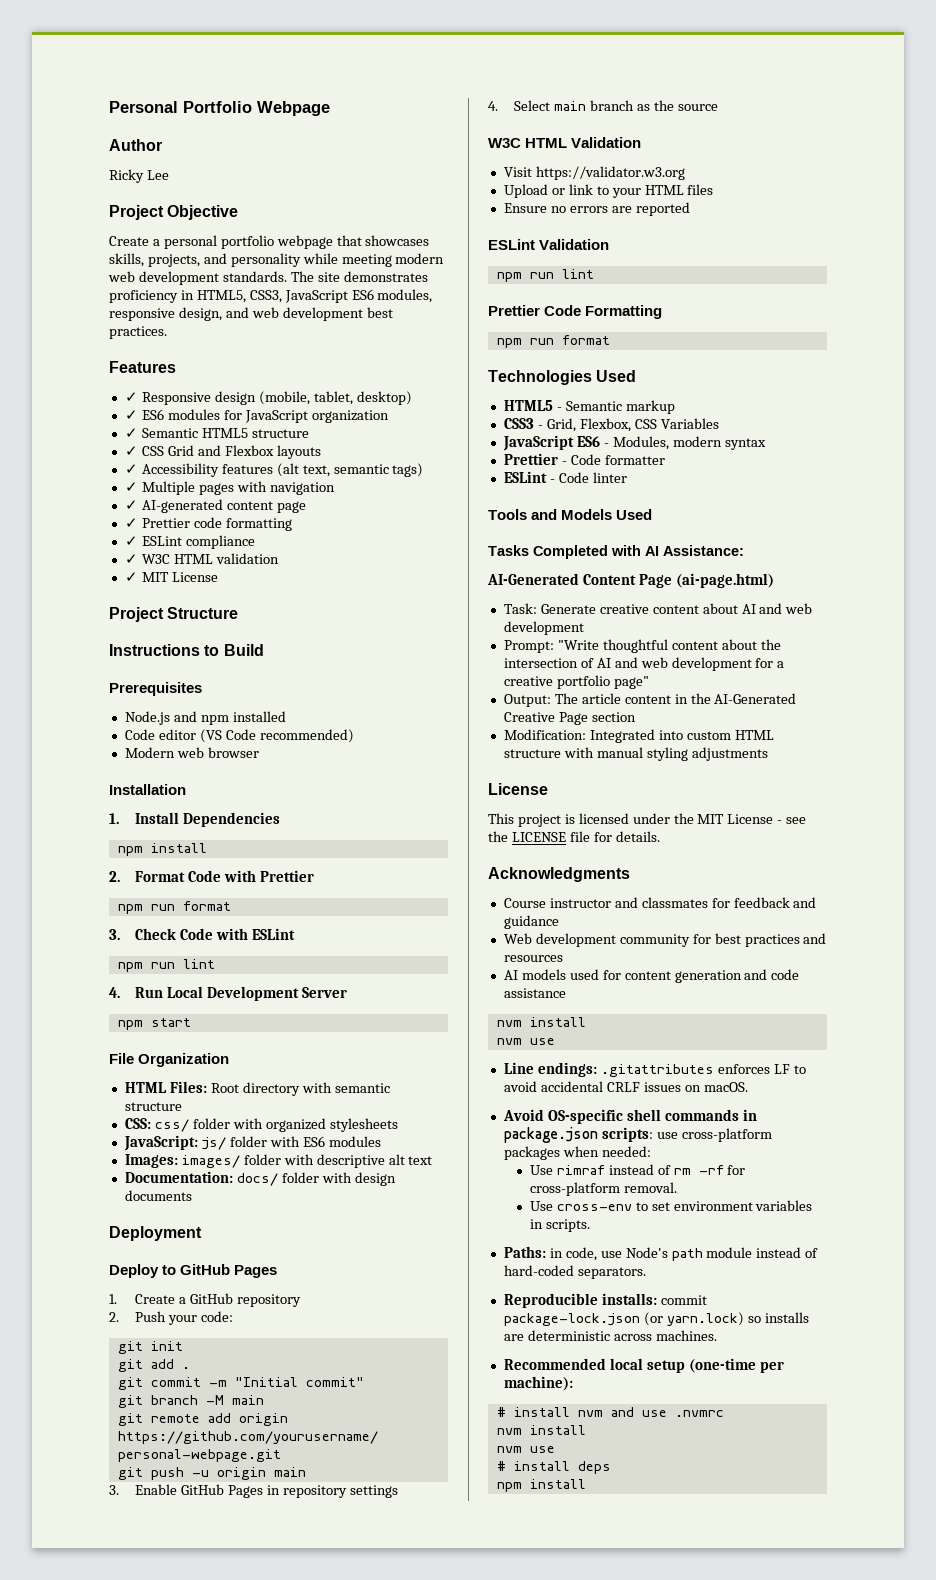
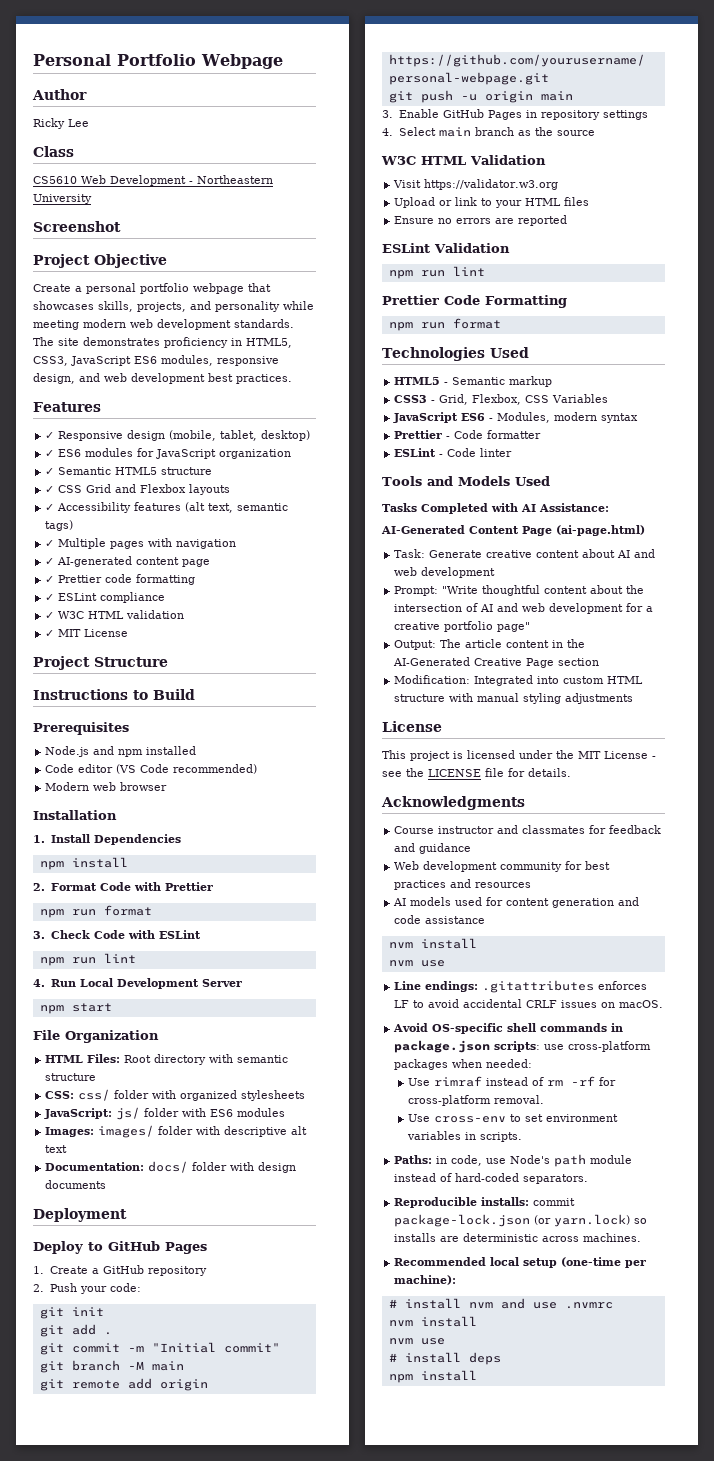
+ Class
+ CS5610 Web Development - Northeastern University
+ Screenshot

